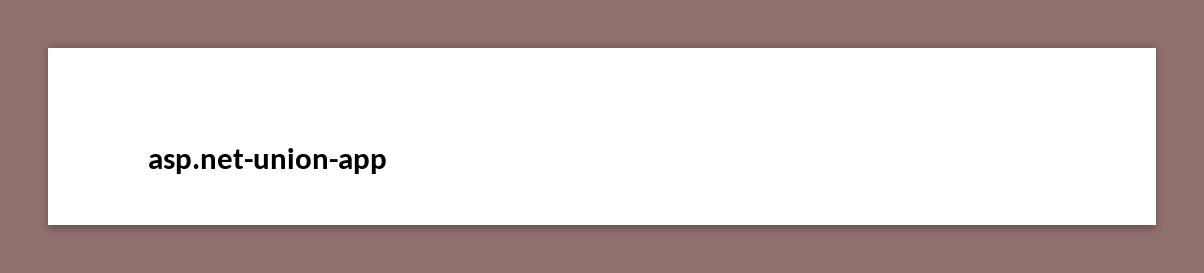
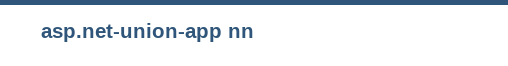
- asp.net-union-app
+ asp.net-union-app nn

